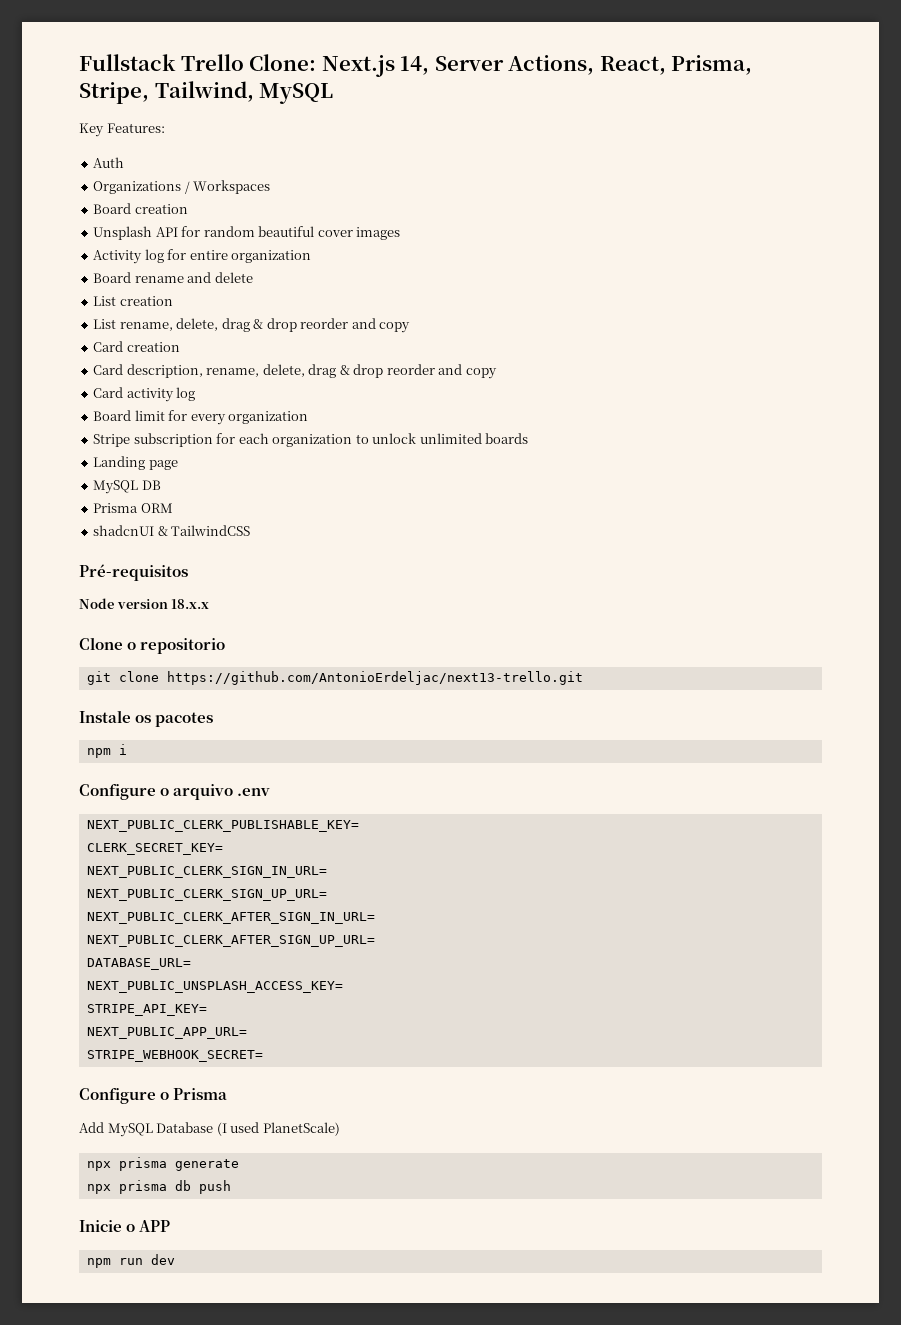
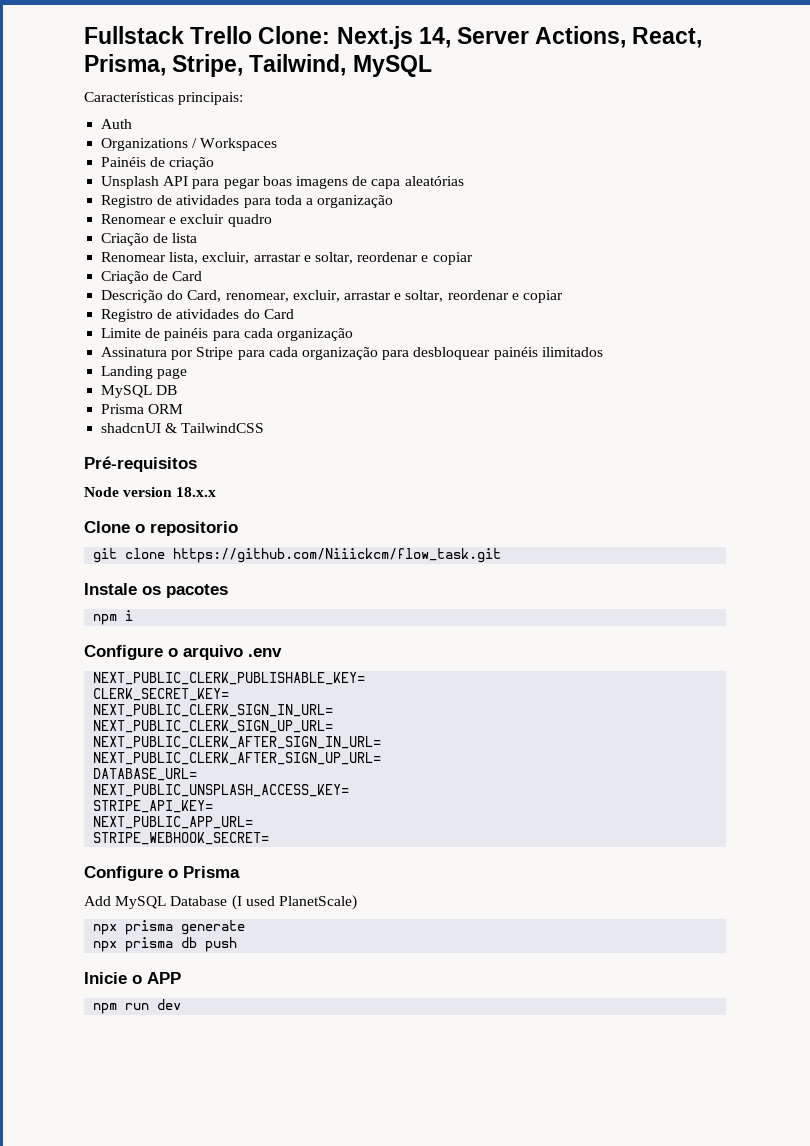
- Key Features:
+ Características principais:
- Board creation
+ Painéis de criação
- Unsplash API for random beautiful cover images
- Activity log for entire organization
- Board rename and delete
- List creation
- List rename, delete, drag & drop reorder and copy
- Card creation
- Card description, rename, delete, drag & drop reorder and copy
- Card activity log
- Board limit for every organization
- Stripe subscription for each organization to unlock unlimited boards
+ Unsplash API para pegar boas imagens de capa aleatórias
+ Registro de atividades para toda a organização
+ Renomear e excluir quadro
+ Criação de lista
+ Renomear lista, excluir, arrastar e soltar, reordenar e copiar
+ Criação de Card
+ Descrição do Card, renomear, excluir, arrastar e soltar, reordenar e copiar
+ Registro de atividades do Card
+ Limite de painéis para cada organização
+ Assinatura por Stripe para cada organização para desbloquear painéis ilimitados
- git clone https://github.com/AntonioErdeljac/next13-trello.git
+ git clone https://github.com/Niiickcm/flow_task.git

